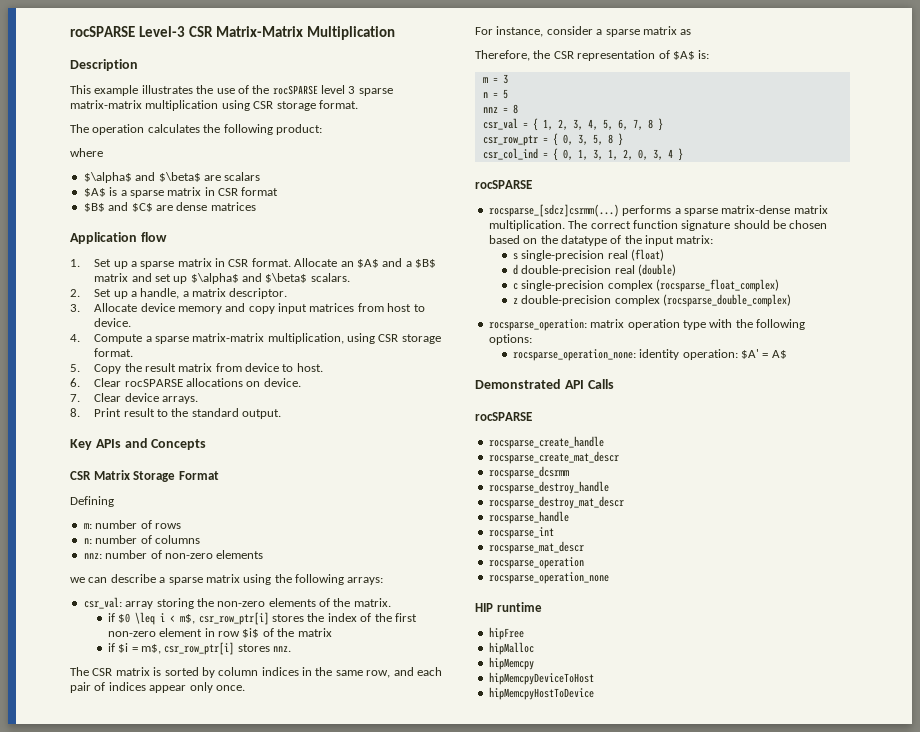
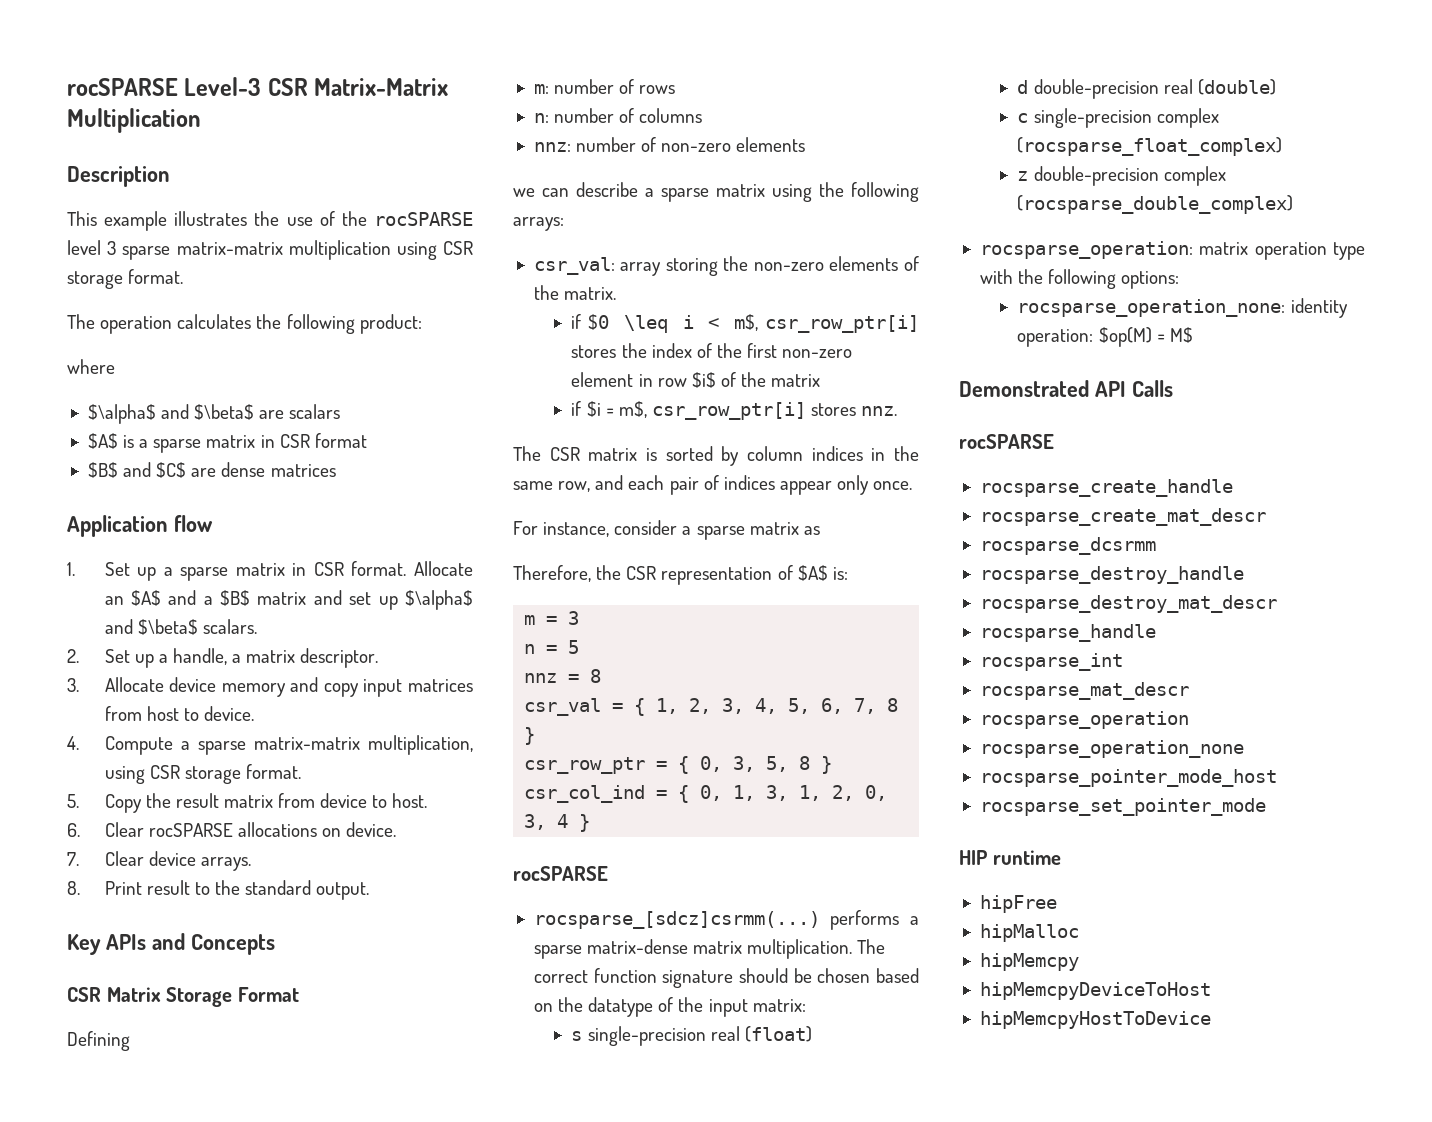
- rocsparse_operation_none: identity operation: $A' = A$
+ rocsparse_operation_none: identity operation: $op(M) = M$
+ rocsparse_pointer_mode_host
+ rocsparse_set_pointer_mode

